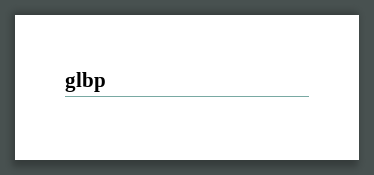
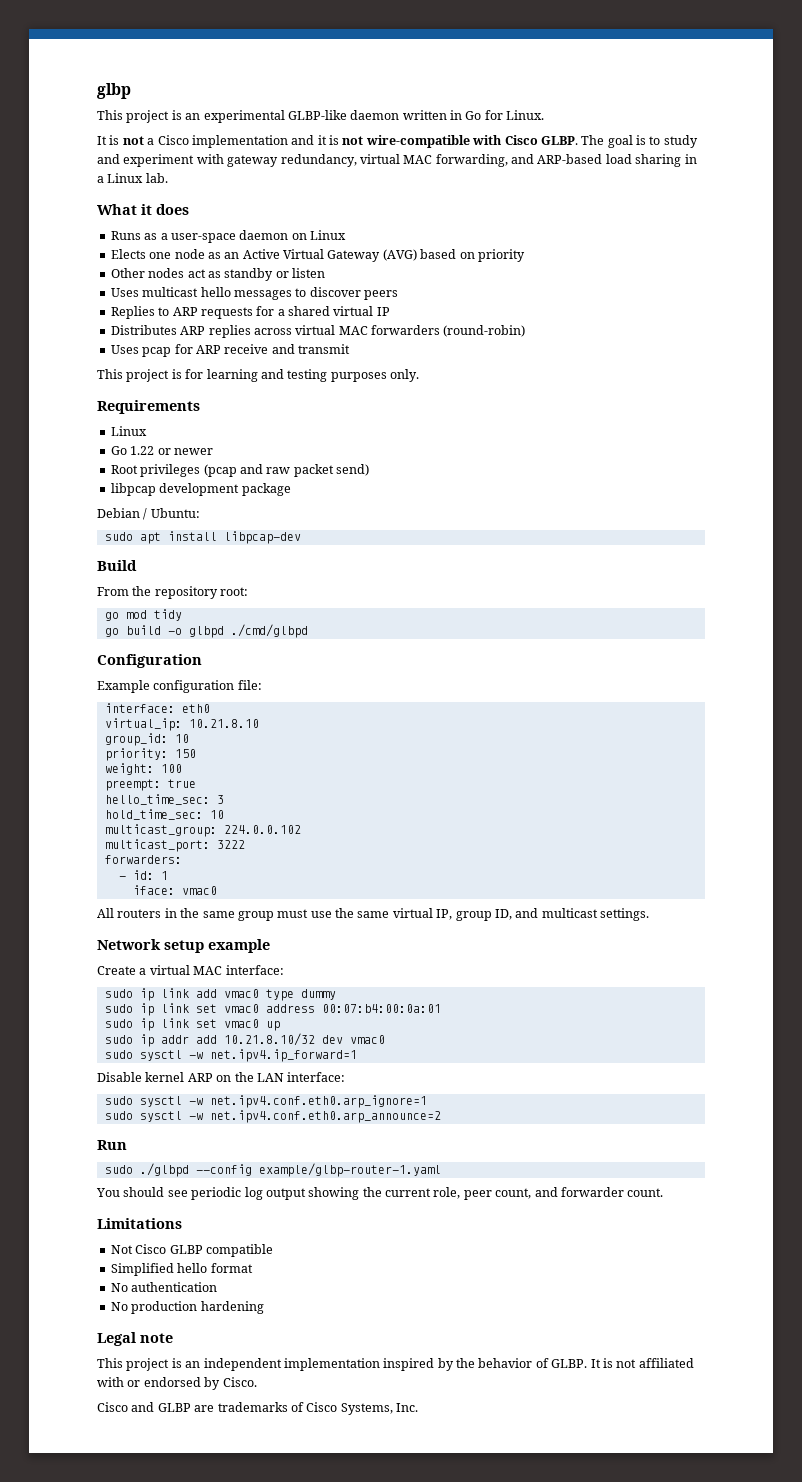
+ This project is an experimental GLBP-like daemon written in Go for Linux.
+ It is not a Cisco implementation and it is not wire-compatible with Cisco GLBP. The goal is to study and experiment with gateway redundancy, virtual MAC forwarding, and ARP-based load sharing in a Linux lab.
+ What it does
+ Runs as a user-space daemon on Linux
+ Elects one node as an Active Virtual Gateway (AVG) based on priority
+ Other nodes act as standby or listen
+ Uses multicast hello messages to discover peers
+ Replies to ARP requests for a shared virtual IP
+ Distributes ARP replies across virtual MAC forwarders (round-robin)
+ Uses pcap for ARP receive and transmit
+ This project is for learning and testing purposes only.
+ Requirements
+ Linux
+ Go 1.22 or newer
+ Root privileges (pcap and raw packet send)
+ libpcap development package
+ Debian / Ubuntu:
+ sudo apt install libpcap-dev
+ Build
+ From the repository root:
+ go mod tidy
+ go build -o glbpd ./cmd/glbpd
+ Configuration
+ Example configuration file:
+ interface: eth0
+ virtual_ip: 10.21.8.10
+ group_id: 10
+ priority: 150
+ weight: 100
+ preempt: true
+ hello_time_sec: 3
+ hold_time_sec: 10
+ multicast_group: 224.0.0.102
+ multicast_port: 3222
+ forwarders:
+ - id: 1
+ iface: vmac0
+ All routers in the same group must use the same virtual IP, group ID, and multicast settings.
+ Network setup example
+ Create a virtual MAC interface:
+ sudo ip link add vmac0 type dummy
+ sudo ip link set vmac0 address 00:07:b4:00:0a:01
+ sudo ip link set vmac0 up
+ sudo ip addr add 10.21.8.10/32 dev vmac0
+ sudo sysctl -w net.ipv4.ip_forward=1
+ Disable kernel ARP on the LAN interface:
+ sudo sysctl -w net.ipv4.conf.eth0.arp_ignore=1
+ sudo sysctl -w net.ipv4.conf.eth0.arp_announce=2
+ Run
+ sudo ./glbpd --config example/glbp-router-1.yaml
+ You should see periodic log output showing the current role, peer count, and forwarder count.
+ Limitations
+ Not Cisco GLBP compatible
+ Simplified hello format
+ No authentication
+ No production hardening
+ Legal note
+ This project is an independent implementation inspired by the behavior of GLBP. It is not affiliated with or endorsed by Cisco.
+ Cisco and GLBP are trademarks of Cisco Systems, Inc.

